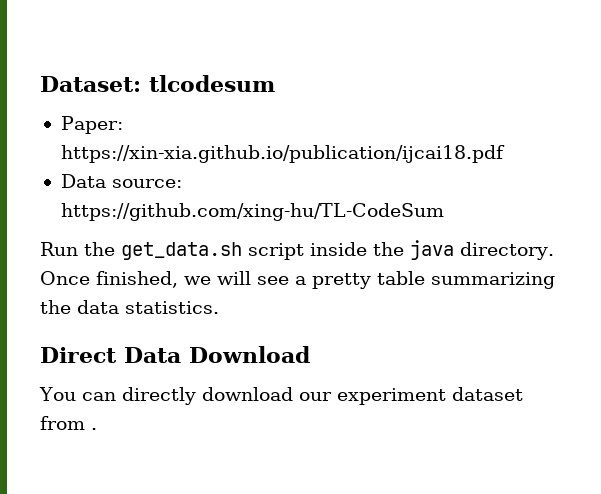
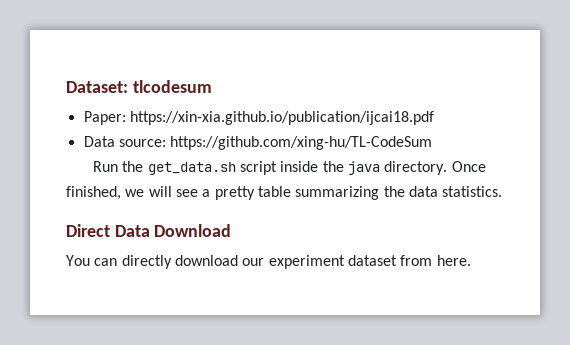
- You can directly download our experiment dataset from .
+ You can directly download our experiment dataset from here.

